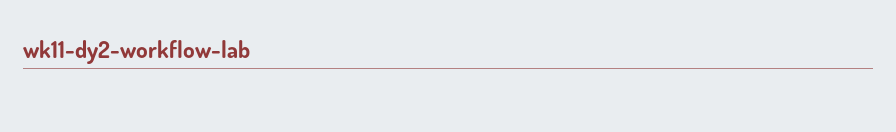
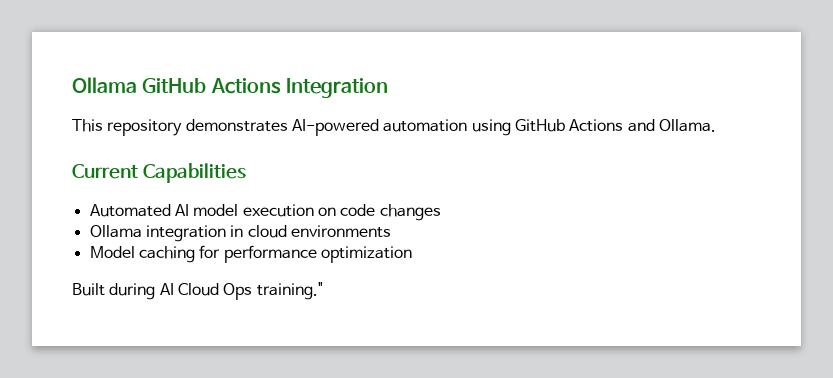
- wk11-dy2-workflow-lab
+ Ollama GitHub Actions Integration
+ This repository demonstrates AI-powered automation using GitHub Actions and Ollama.
+ Current Capabilities
+ Automated AI model execution on code changes
+ Ollama integration in cloud environments
+ Model caching for performance optimization
+ Built during AI Cloud Ops training."

